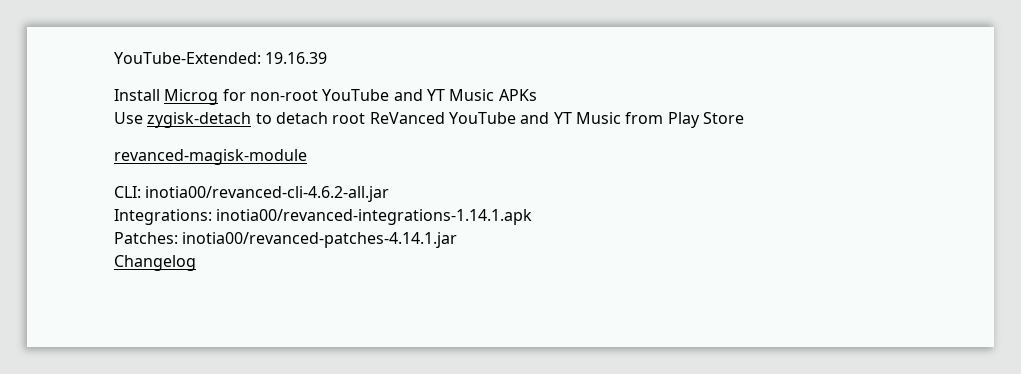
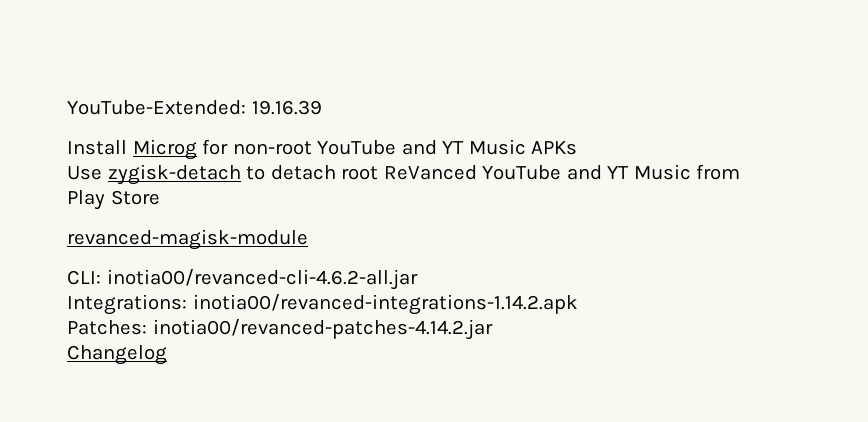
- Integrations: inotia00/revanced-integrations-1.14.1.apk
+ Integrations: inotia00/revanced-integrations-1.14.2.apk
- Patches: inotia00/revanced-patches-4.14.1.jar
+ Patches: inotia00/revanced-patches-4.14.2.jar

